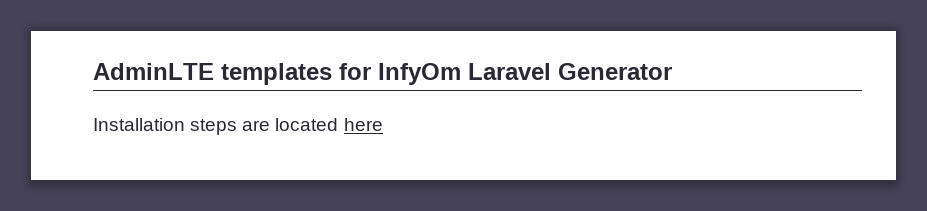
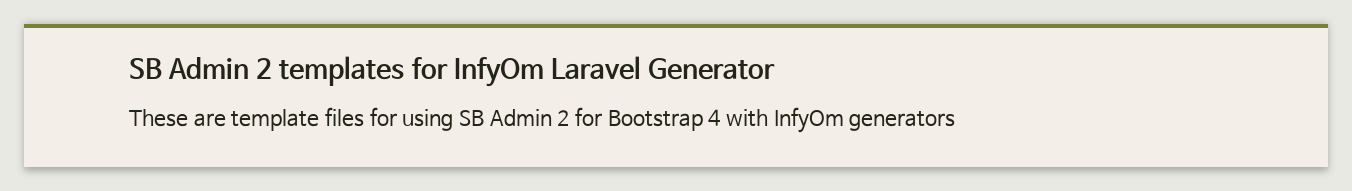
- AdminLTE templates for InfyOm Laravel Generator
+ SB Admin 2 templates for InfyOm Laravel Generator
- Installation steps are located here
+ These are template files for using SB Admin 2 for Bootstrap 4 with InfyOm generators

